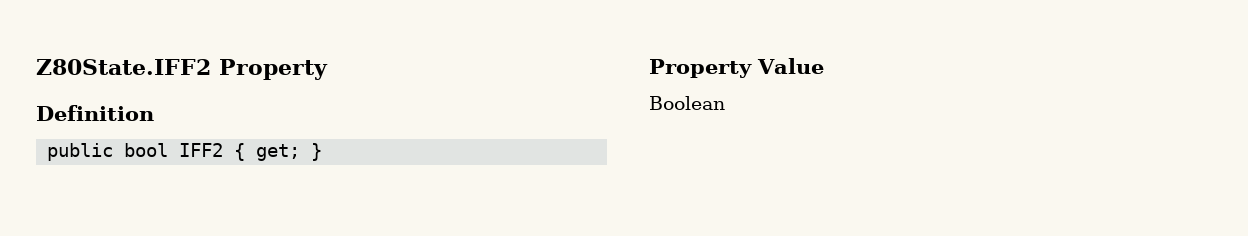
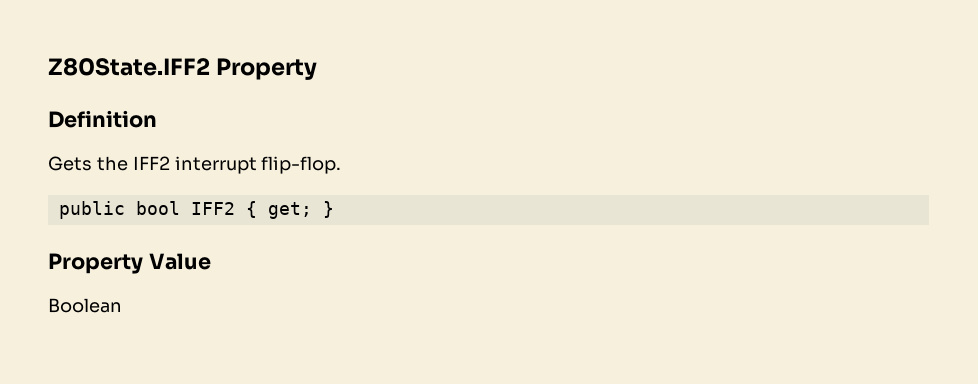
+ Gets the IFF2 interrupt flip-flop.

